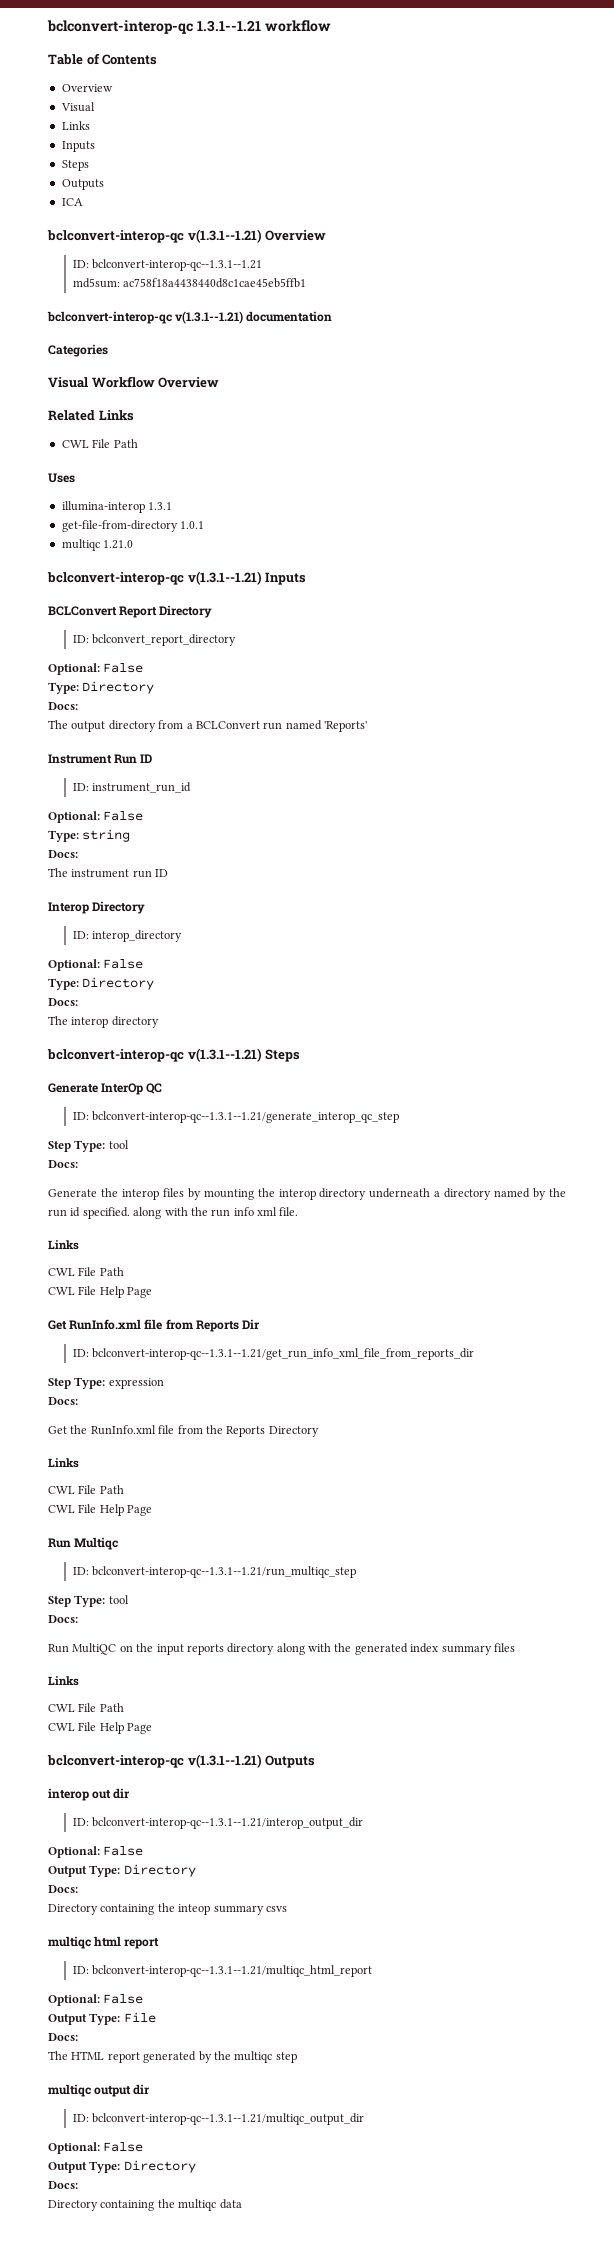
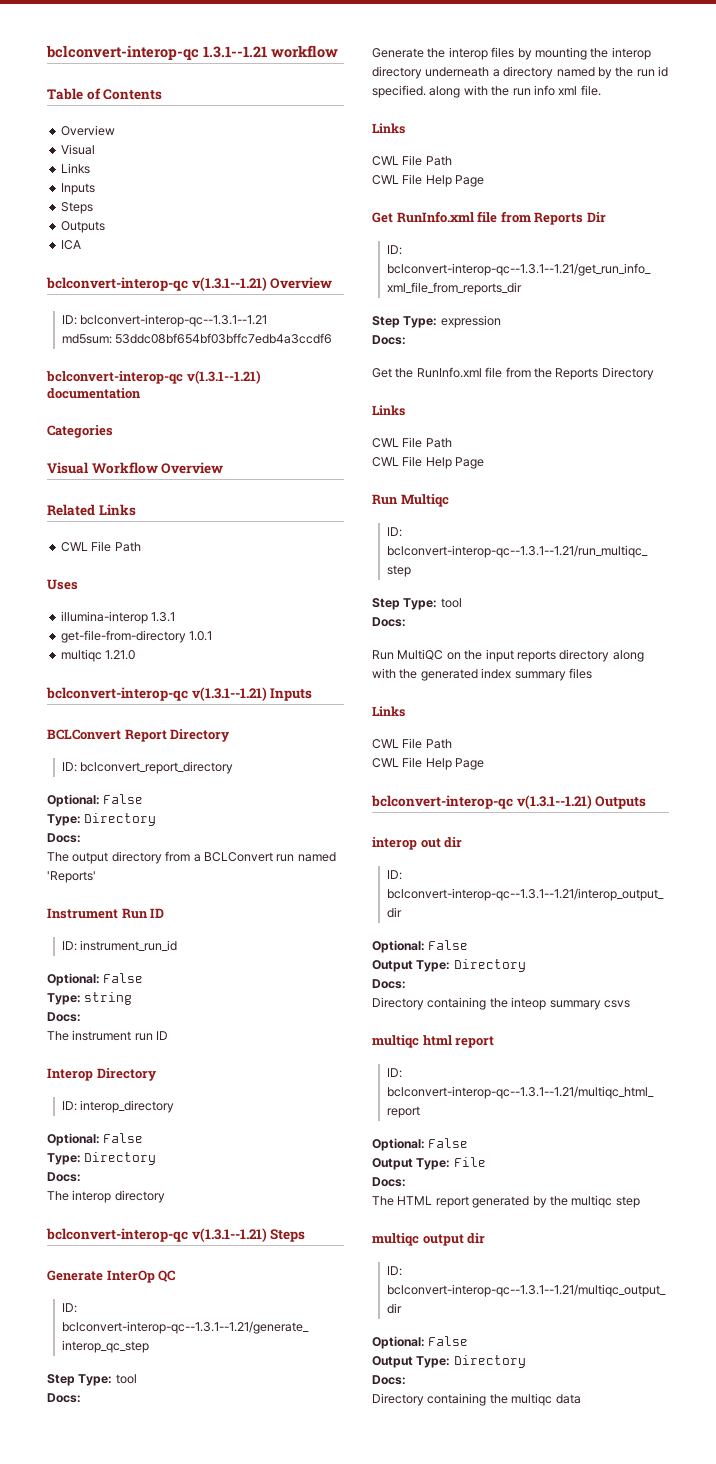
- md5sum: ac758f18a4438440d8c1cae45eb5ffb1
+ md5sum: 53ddc08bf654bf03bffc7edb4a3ccdf6

